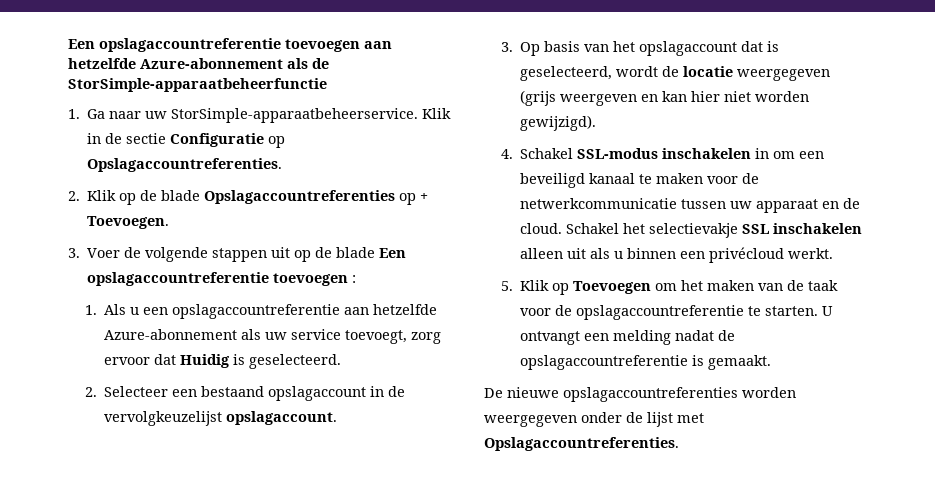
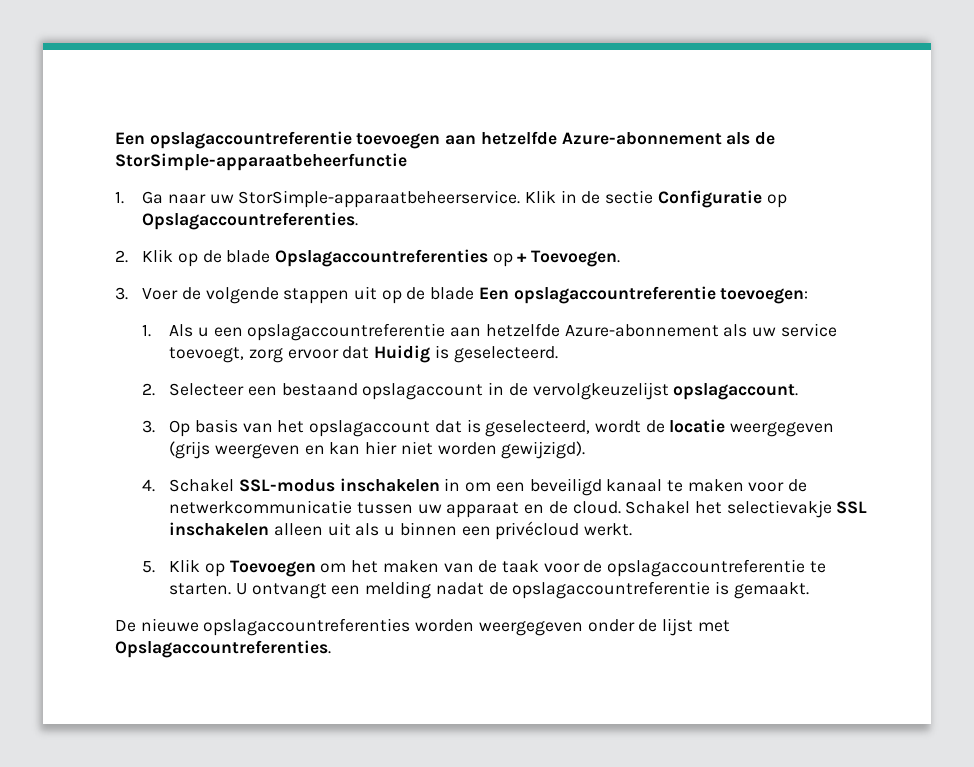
- 3. Voer de volgende stappen uit op de blade Een opslagaccountreferentie toevoegen :
+ 3. Voer de volgende stappen uit op de blade Een opslagaccountreferentie toevoegen:

